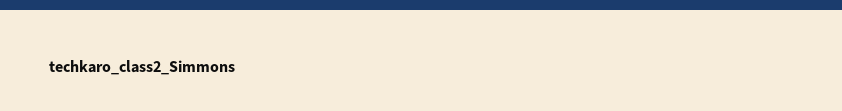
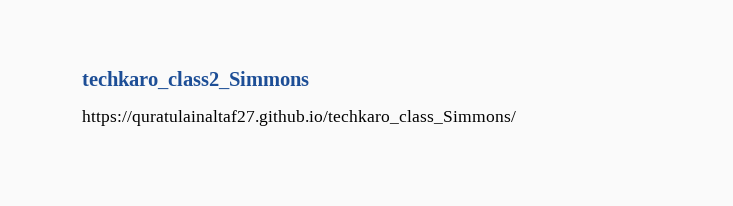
+ https://quratulainaltaf27.github.io/techkaro_class_Simmons/

